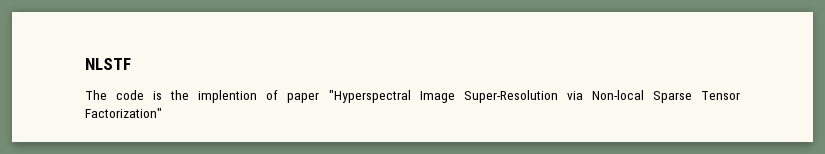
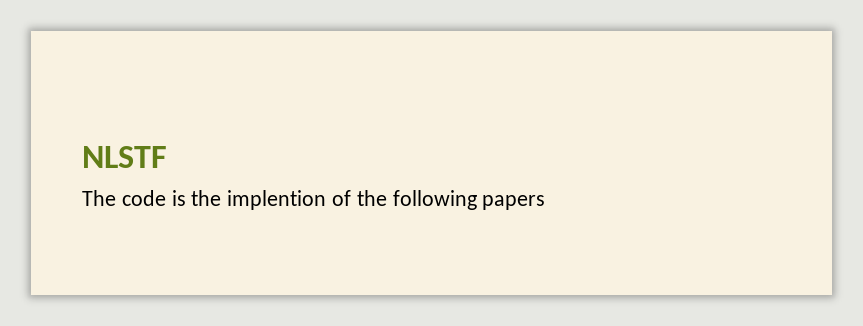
- The code is the implention of paper "Hyperspectral Image Super-Resolution via Non-local Sparse Tensor Factorization"
+ The code is the implention of the following papers

